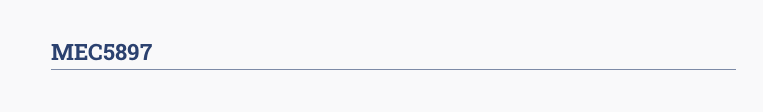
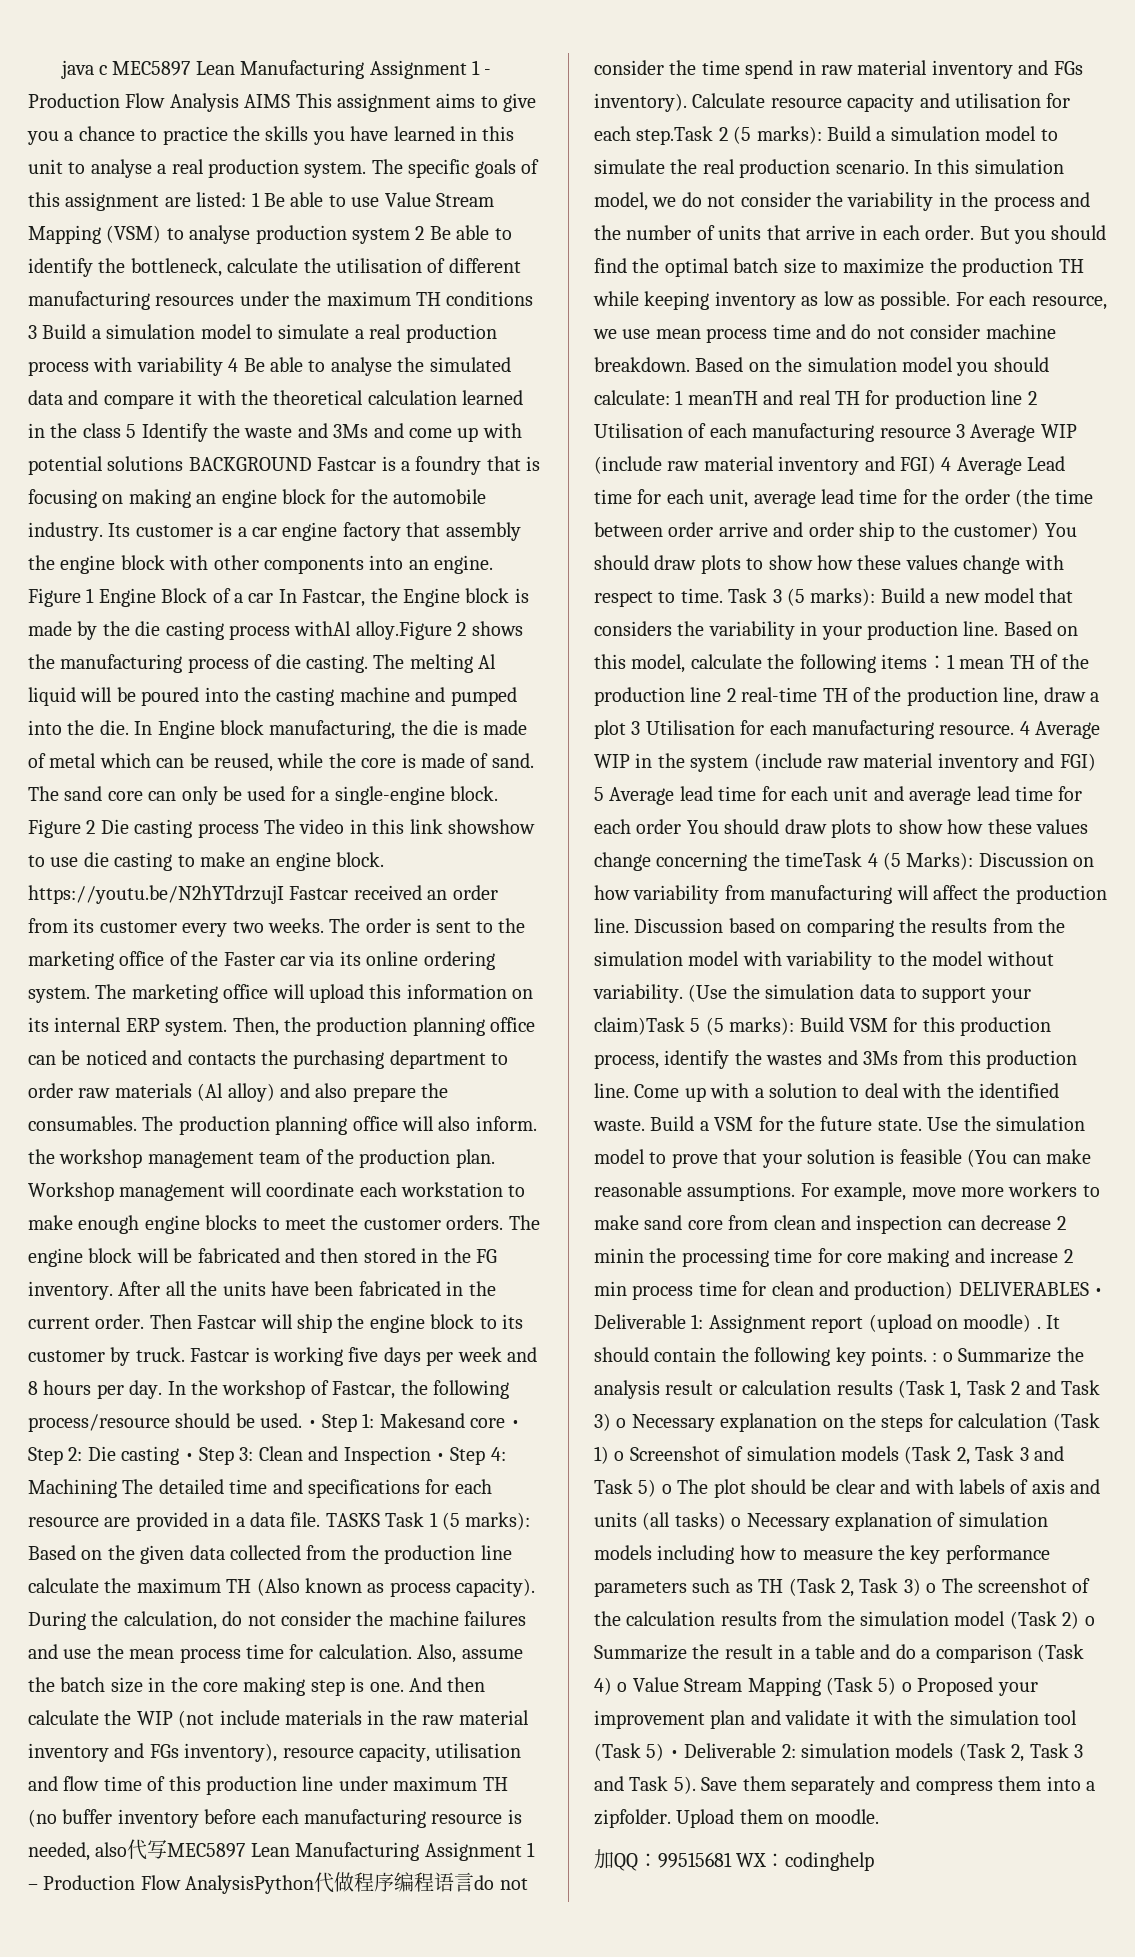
- MEC5897
+ java c MEC5897 Lean Manufacturing Assignment 1 - Production Flow Analysis AIMS This assignment aims to give you a chance to practice the skills you have learned in this unit to analyse a real production system. The specific goals of this assignment are listed: 1 Be able to use Value Stream Mapping (VSM) to analyse production system 2 Be able to identify the bottleneck, calculate the utilisation of different manufacturing resources under the maximum TH conditions 3 Build a simulation model to simulate a real production process with variability 4 Be able to analyse the simulated data and compare it with the theoretical calculation learned in the class 5 Identify the waste and 3Ms and come up with potential solutions BACKGROUND Fastcar is a foundry that is focusing on making an engine block for the automobile industry. Its customer is a car engine factory that assembly the engine block with other components into an engine. Figure 1 Engine Block of a car In Fastcar, the Engine block is made by the die casting process withAl alloy.Figure 2 shows the manufacturing process of die casting. The melting Al liquid will be poured into the casting machine and pumped into the die. In Engine block manufacturing, the die is made of metal which can be reused, while the core is made of sand. The sand core can only be used for a single-engine block. Figure 2 Die casting process The video in this link showshow to use die casting to make an engine block. https://youtu.be/N2hYTdrzujI Fastcar received an order from its customer every two weeks. The order is sent to the marketing office of the Faster car via its online ordering system. The marketing office will upload this information on its internal ERP system. Then, the production planning office can be noticed and contacts the purchasing department to order raw materials (Al alloy) and also prepare the consumables. The production planning office will also inform. the workshop management team of the production plan. Workshop management will coordinate each workstation to make enough engine blocks to meet the customer orders. The engine block will be fabricated and then stored in the FG inventory. After all the units have been fabricated in the current order. Then Fastcar will ship the engine block to its customer by truck. Fastcar is working five days per week and 8 hours per day. In the workshop of Fastcar, the following process/resource should be used. • Step 1: Makesand core • Step 2: Die casting • Step 3: Clean and Inspection • Step 4: Machining The detailed time and specifications for each resource are provided in a data file. TASKS Task 1 (5 marks): Based on the given data collected from the production line calculate the maximum TH (Also known as process capacity). During the calculation, do not consider the machine failures and use the mean process time for calculation. Also, assume the batch size in the core making step is one. And then calculate the WIP (not include materials in the raw material inventory and FGs inventory), resource capacity, utilisation and flow time of this production line under maximum TH (no buffer inventory before each manufacturing resource is needed, also代写MEC5897 Lean Manufacturing Assignment 1 – Production Flow AnalysisPython代做程序编程语言do not consider the time spend in raw material inventory and FGs inventory). Calculate resource capacity and utilisation for each step.Task 2 (5 marks): Build a simulation model to simulate the real production scenario. In this simulation model, we do not consider the variability in the process and the number of units that arrive in each order. But you should find the optimal batch size to maximize the production TH while keeping inventory as low as possible. For each resource, we use mean process time and do not consider machine breakdown. Based on the simulation model you should calculate: 1 meanTH and real TH for production line 2 Utilisation of each manufacturing resource 3 Average WIP (include raw material inventory and FGI) 4 Average Lead time for each unit, average lead time for the order (the time between order arrive and order ship to the customer) You should draw plots to show how these values change with respect to time. Task 3 (5 marks): Build a new model that considers the variability in your production line. Based on this model, calculate the following items：1 mean TH of the production line 2 real-time TH of the production line, draw a plot 3 Utilisation for each manufacturing resource. 4 Average WIP in the system (include raw material inventory and FGI) 5 Average lead time for each unit and average lead time for each order You should draw plots to show how these values change concerning the timeTask 4 (5 Marks): Discussion on how variability from manufacturing will affect the production line. Discussion based on comparing the results from the simulation model with variability to the model without variability. (Use the simulation data to support your claim)Task 5 (5 marks): Build VSM for this production process, identify the wastes and 3Ms from this production line. Come up with a solution to deal with the identified waste. Build a VSM for the future state. Use the simulation model to prove that your solution is feasible (You can make reasonable assumptions. For example, move more workers to make sand core from clean and inspection can decrease 2 minin the processing time for core making and increase 2 min process time for clean and production) DELIVERABLES • Deliverable 1: Assignment report (upload on moodle) . It should contain the following key points. : o Summarize the analysis result or calculation results (Task 1, Task 2 and Task 3) o Necessary explanation on the steps for calculation (Task 1) o Screenshot of simulation models (Task 2, Task 3 and Task 5) o The plot should be clear and with labels of axis and units (all tasks) o Necessary explanation of simulation models including how to measure the key performance parameters such as TH (Task 2, Task 3) o The screenshot of the calculation results from the simulation model (Task 2) o Summarize the result in a table and do a comparison (Task 4) o Value Stream Mapping (Task 5) o Proposed your improvement plan and validate it with the simulation tool (Task 5) • Deliverable 2: simulation models (Task 2, Task 3 and Task 5). Save them separately and compress them into a zipfolder. Upload them on moodle.
+ 加QQ：99515681 WX：codinghelp

